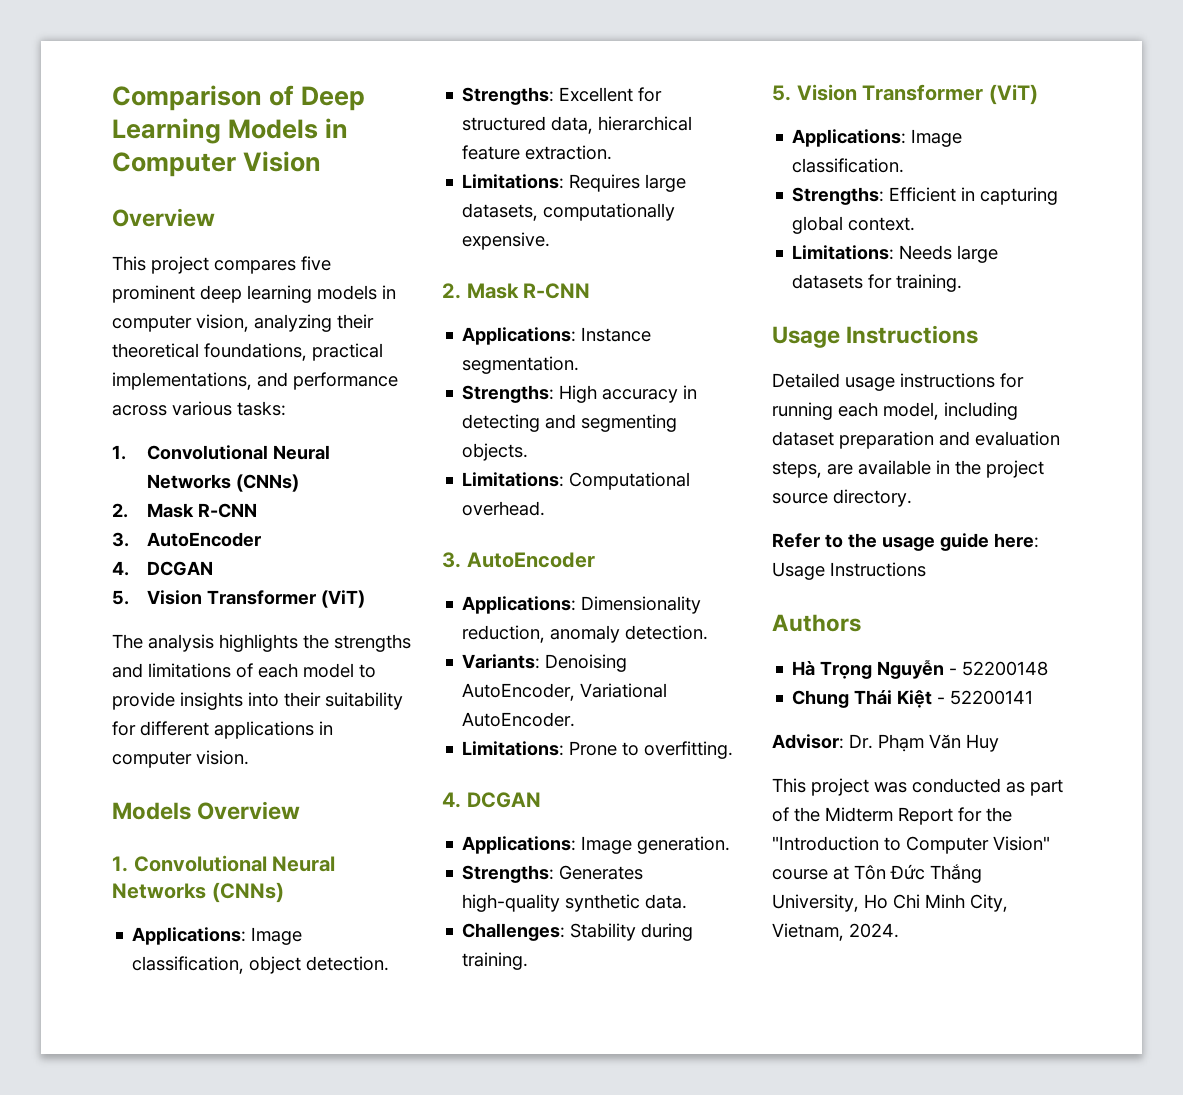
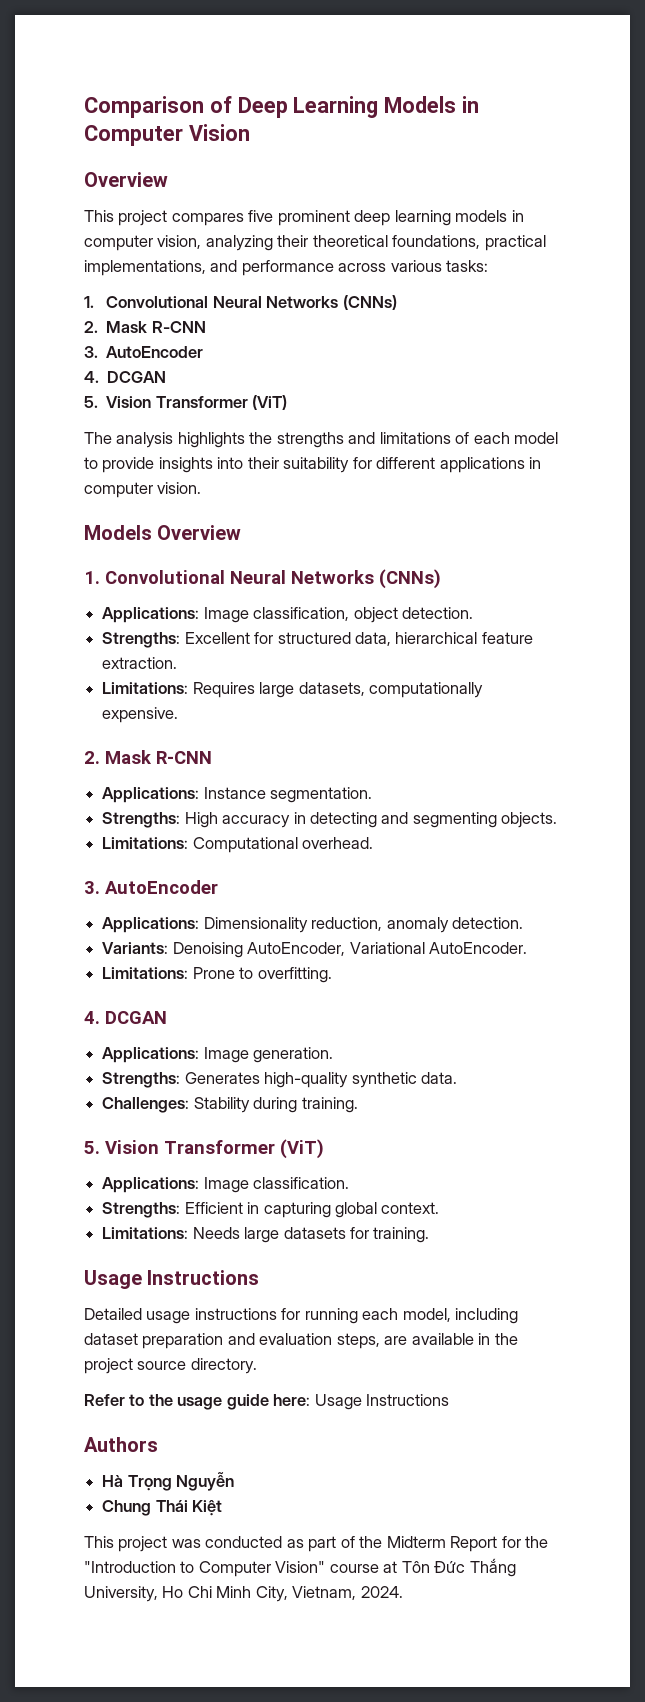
- Hà Trọng Nguyễn - 52200148
+ Hà Trọng Nguyễn
- Chung Thái Kiệt - 52200141
- Advisor: Dr. Phạm Văn Huy
+ Chung Thái Kiệt

